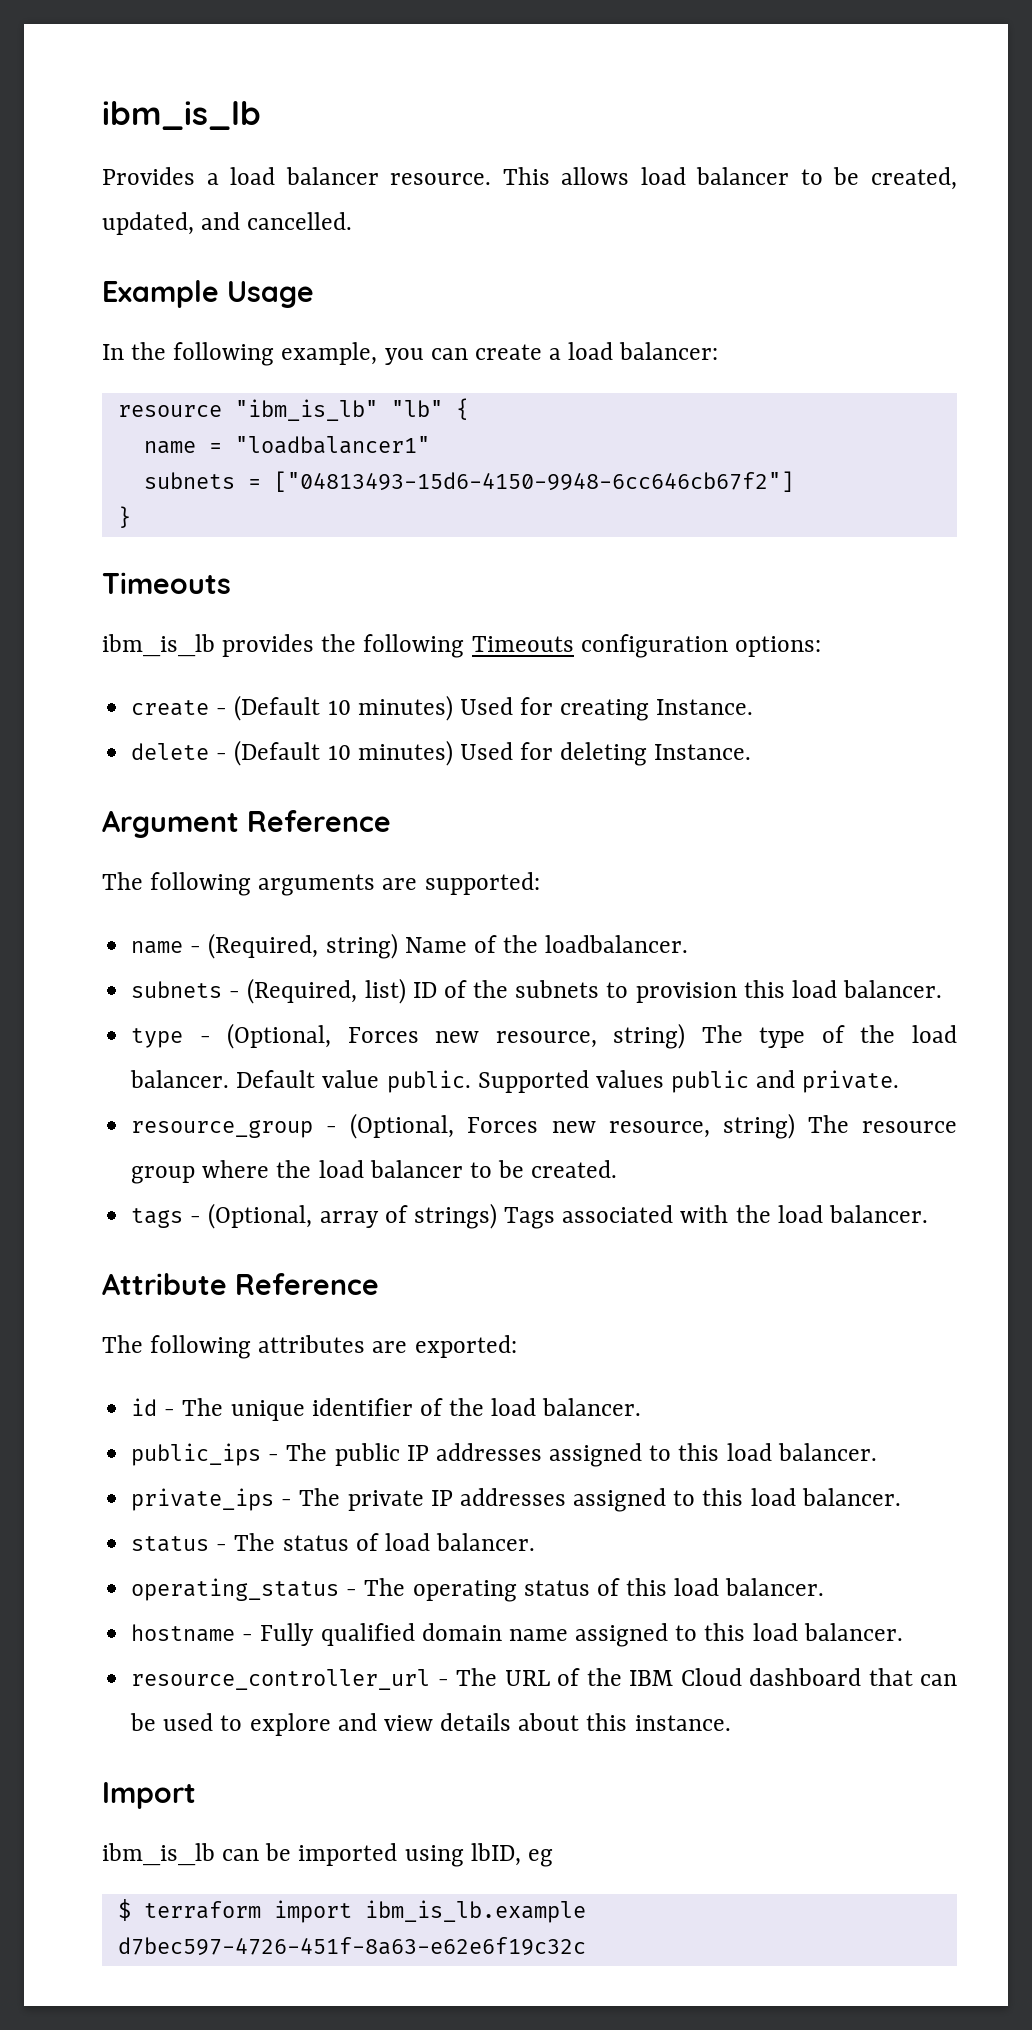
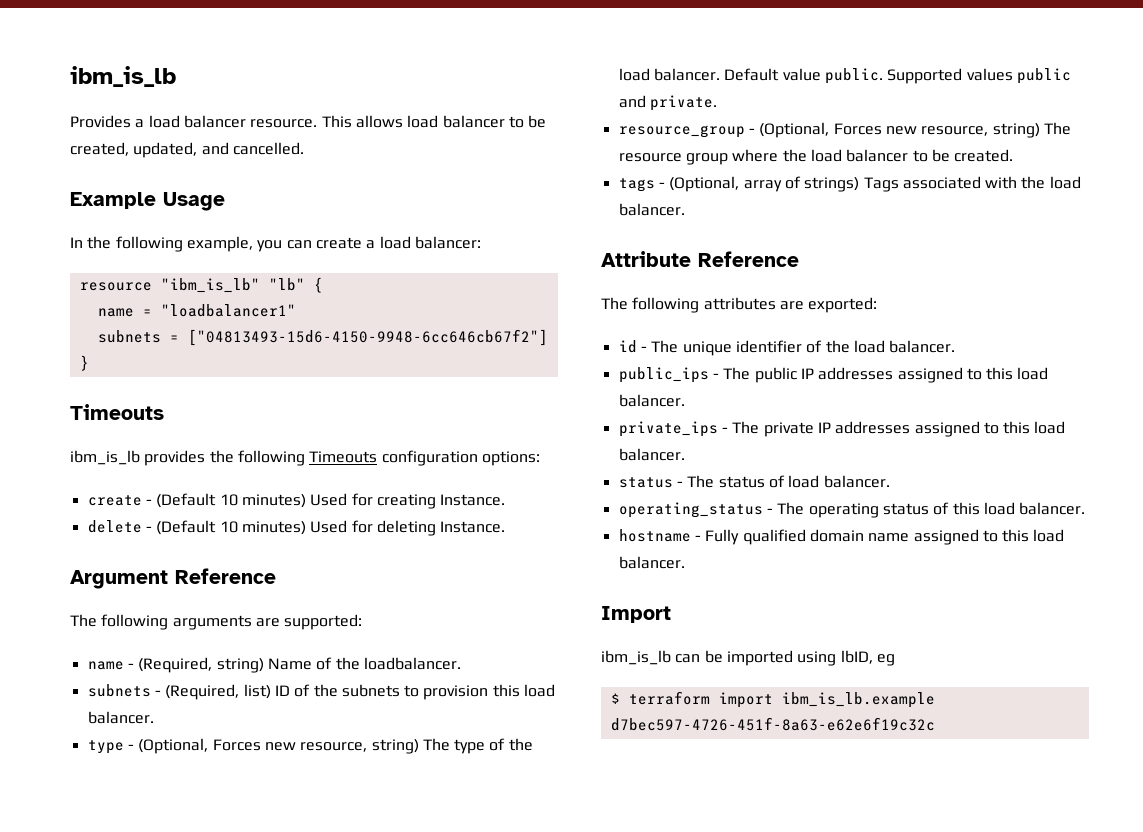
- resource_controller_url - The URL of the IBM Cloud dashboard that can be used to explore and view details about this instance.

